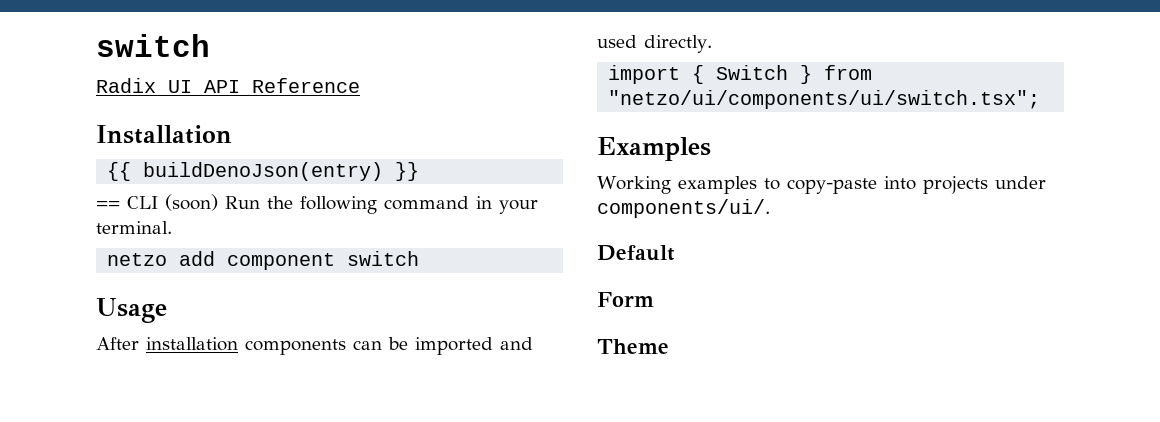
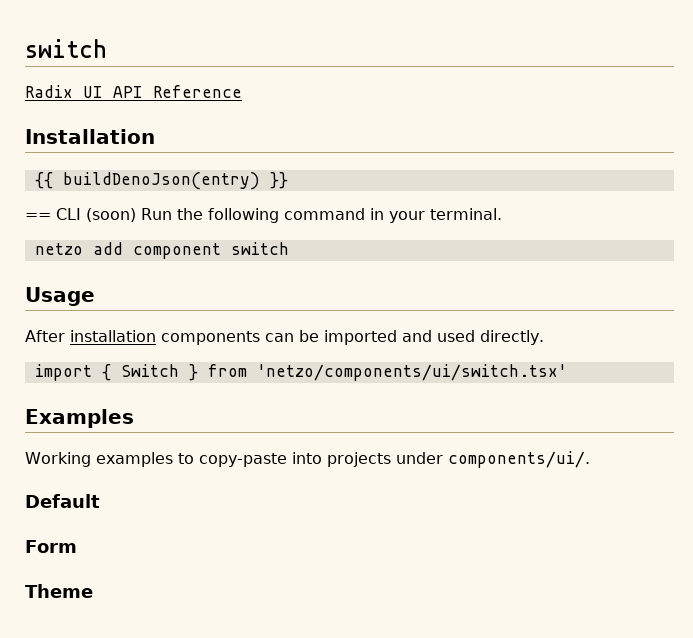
- import { Switch } from "netzo/ui/components/ui/switch.tsx";
+ import { Switch } from 'netzo/components/ui/switch.tsx'

